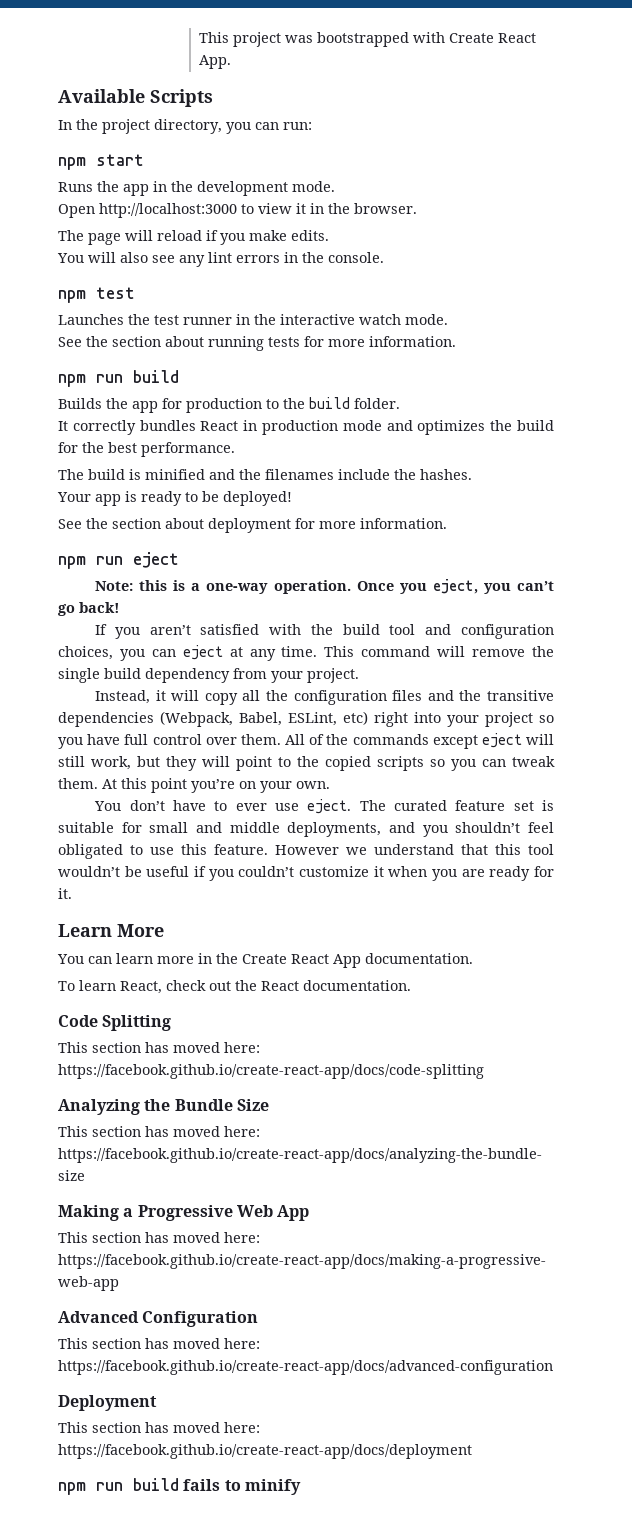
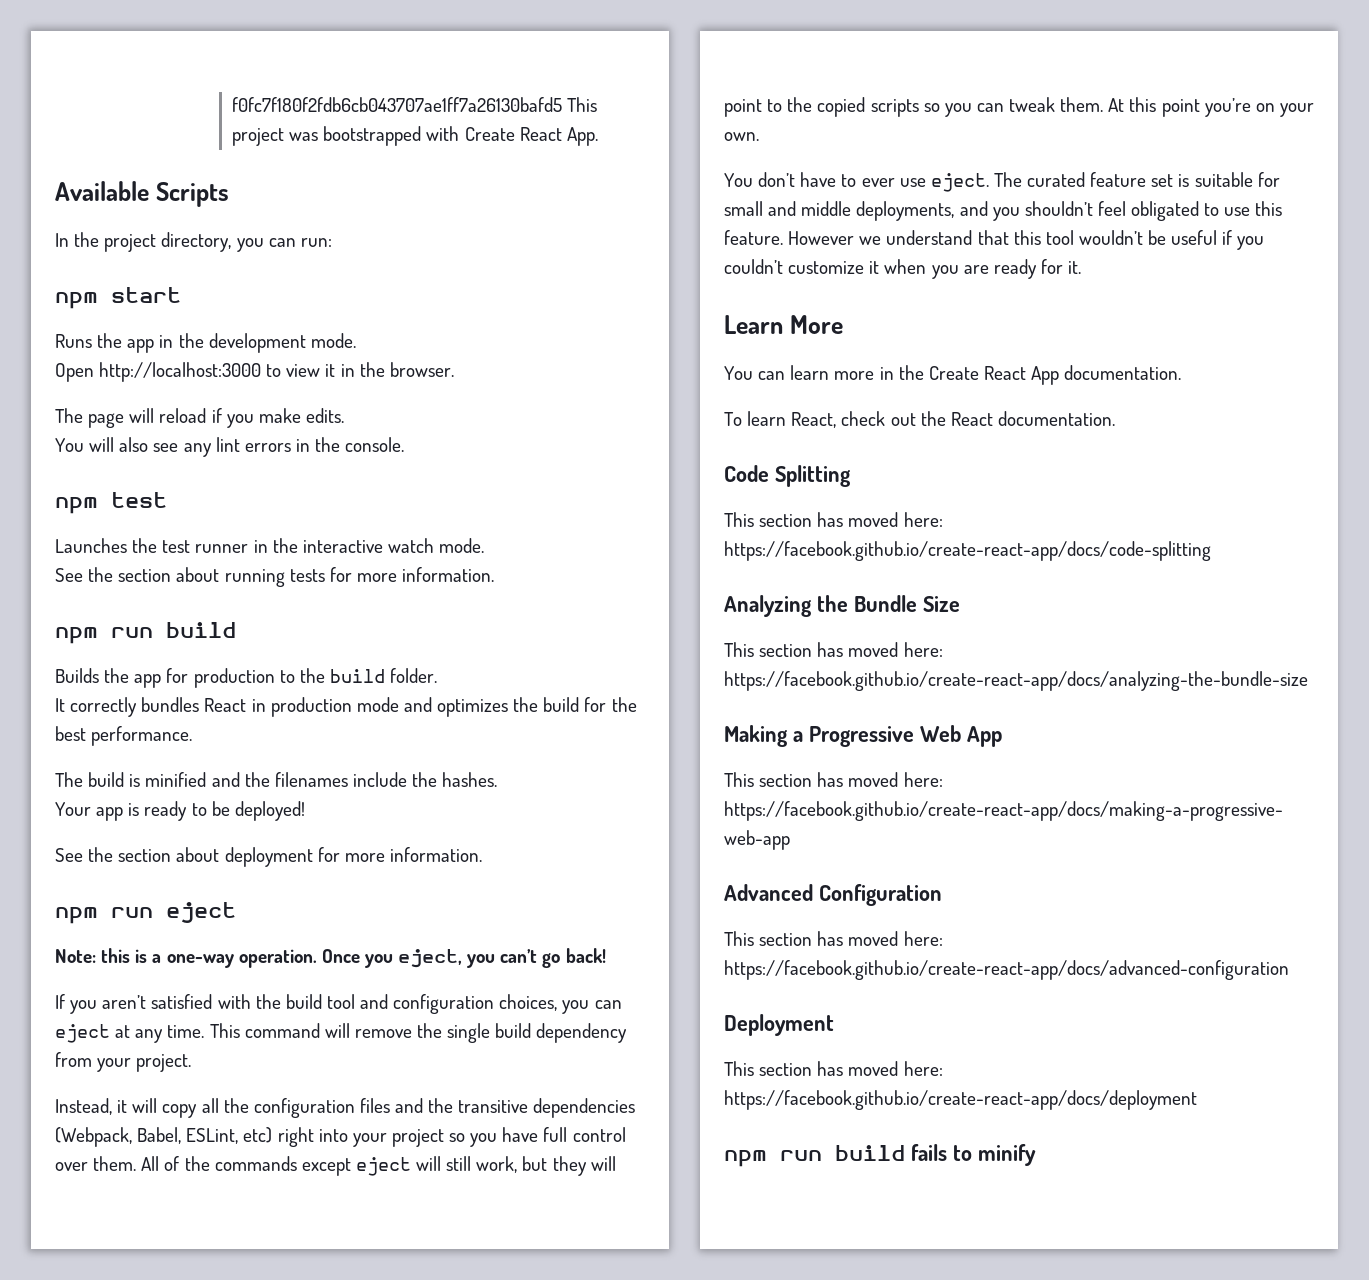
- This project was bootstrapped with Create React App.
+ f0fc7f180f2fdb6cb043707ae1ff7a26130bafd5 This project was bootstrapped with Create React App.

